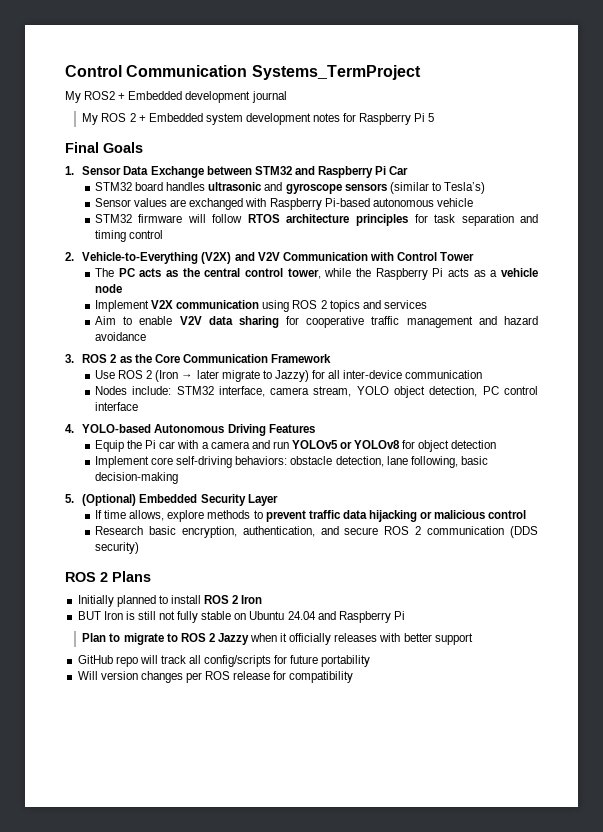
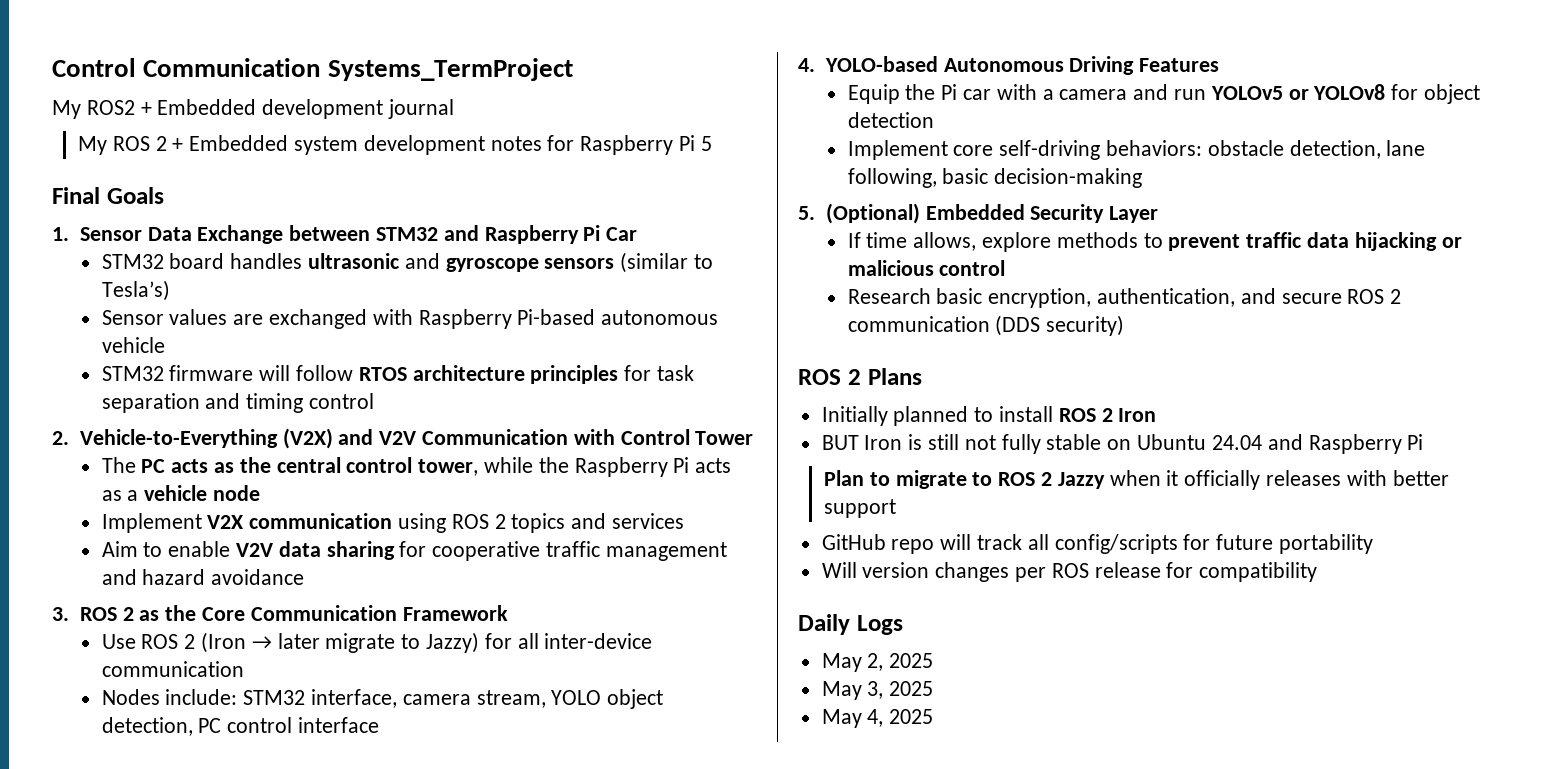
+ Daily Logs
+ May 2, 2025
+ May 3, 2025
+ May 4, 2025

